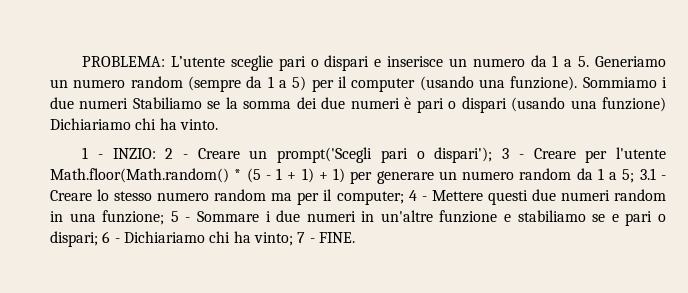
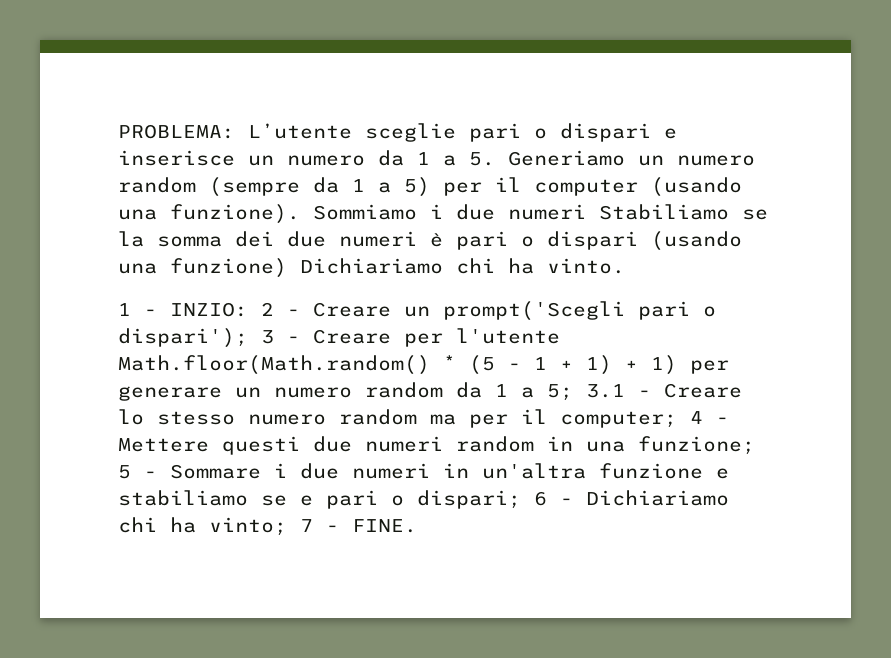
- 5 - Sommare i due numeri in un'altre funzione e stabiliamo se e pari o dispari;
+ 5 - Sommare i due numeri in un'altra funzione e stabiliamo se e pari o dispari;

